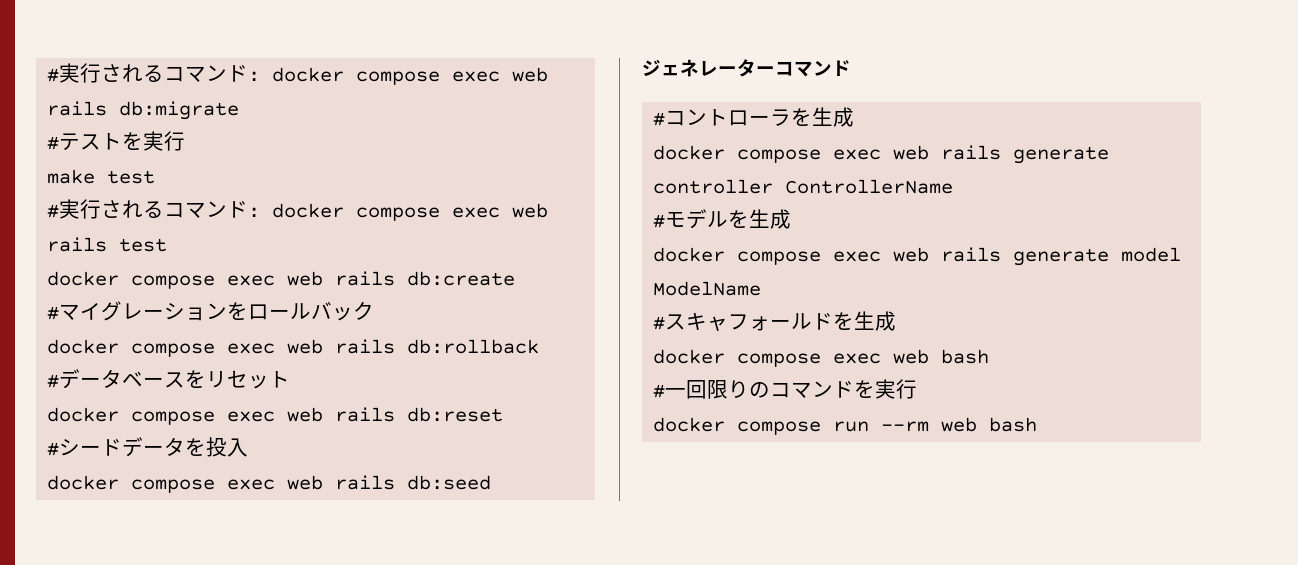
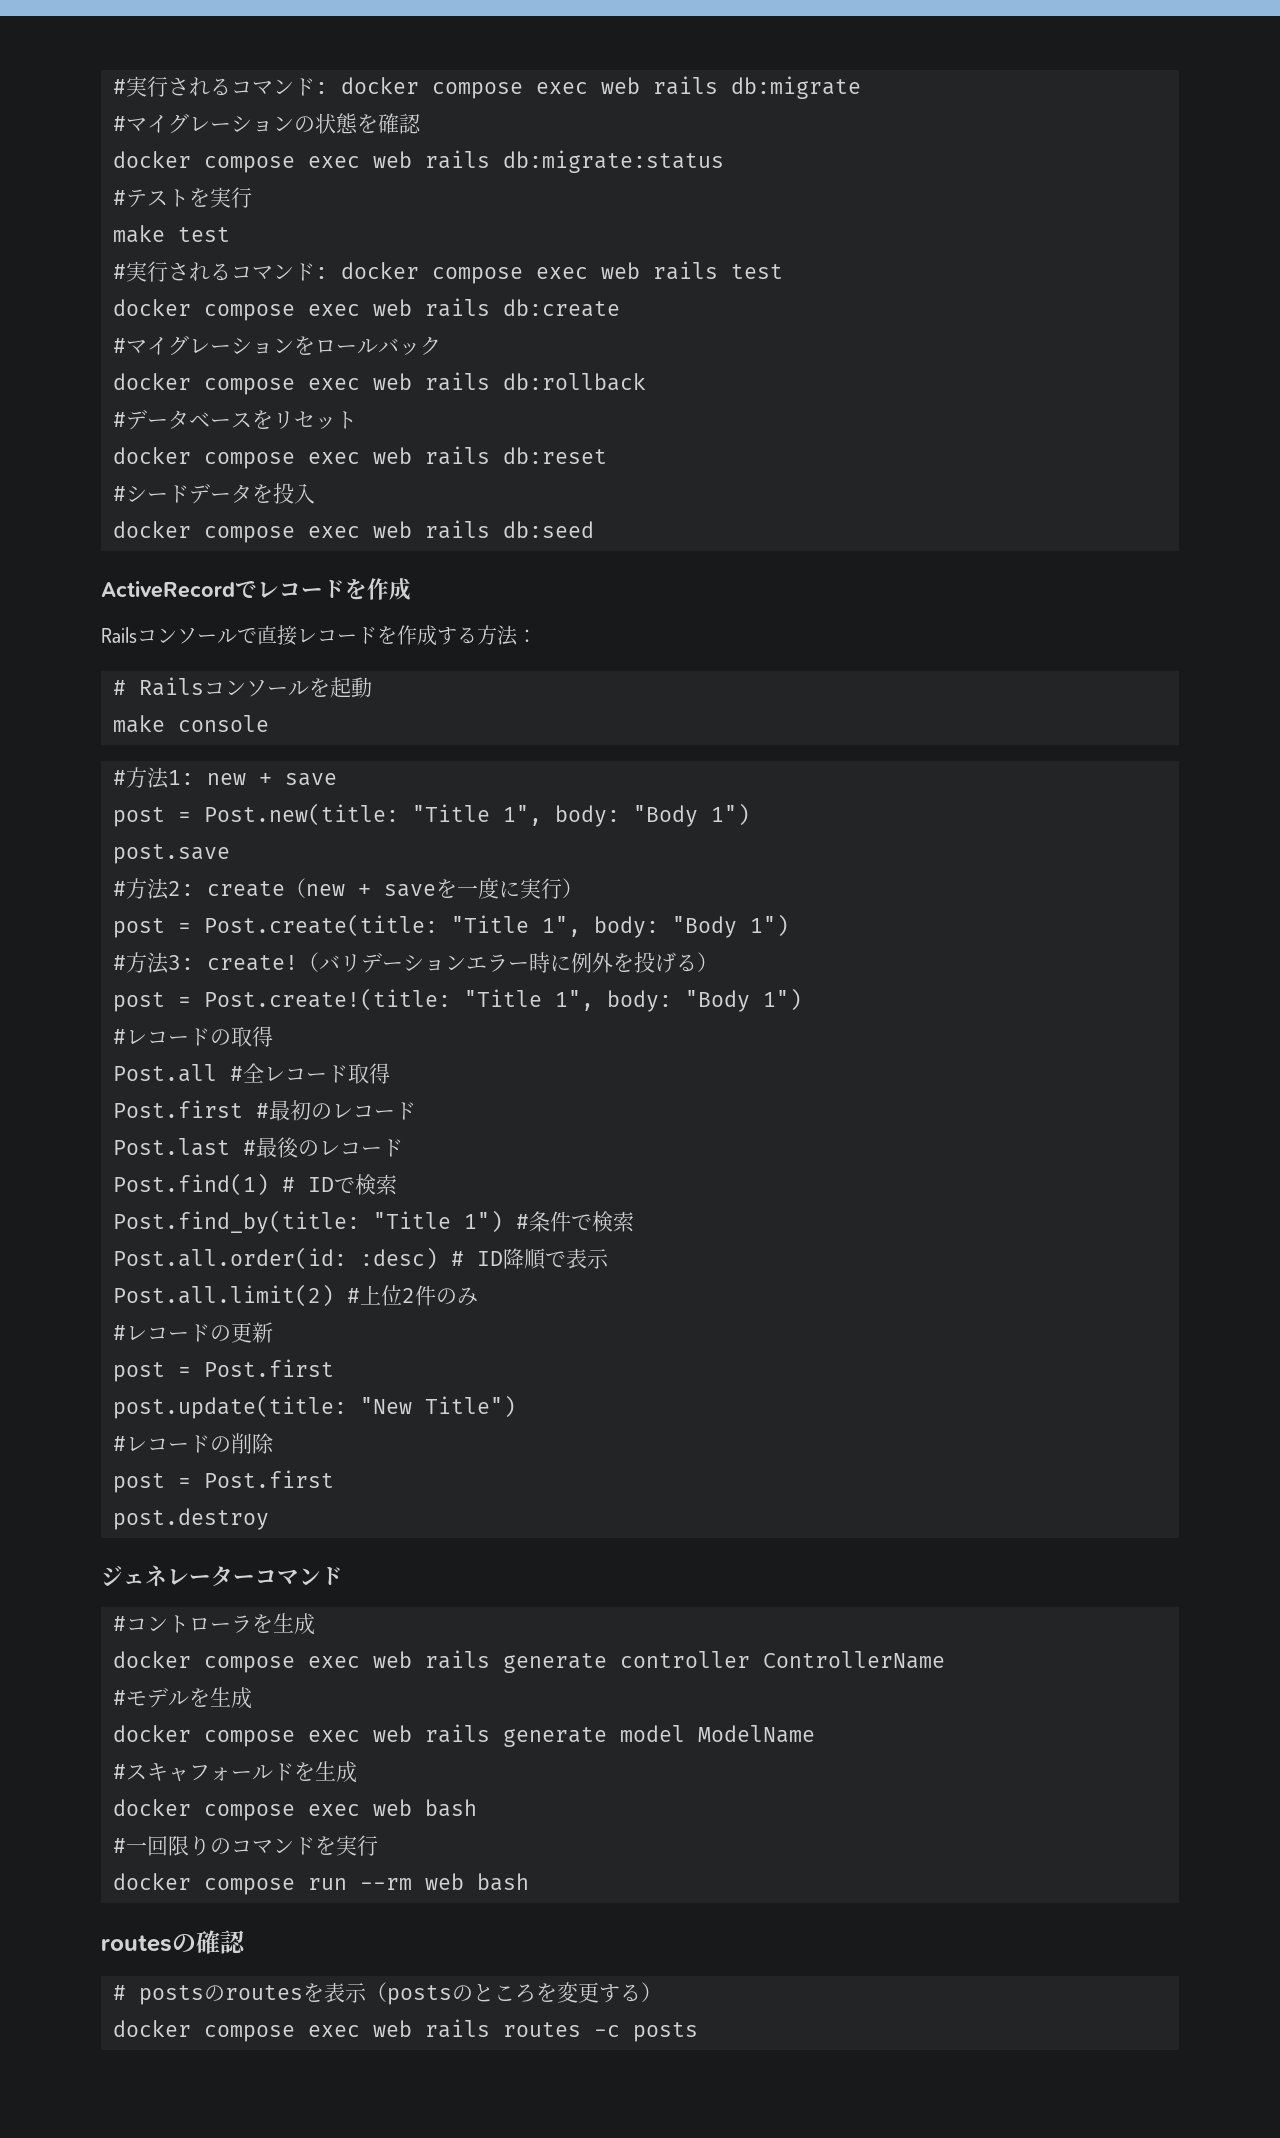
+ #マイグレーションの状態を確認
+ docker compose exec web rails db:migrate:status
+ ActiveRecordでレコードを作成
+ Railsコンソールで直接レコードを作成する方法：
+ # Railsコンソールを起動
+ make console
+ #方法1: new + save
+ post = Post.new(title: "Title 1", body: "Body 1")
+ post.save
+ #方法2: create（new + saveを一度に実行）
+ post = Post.create(title: "Title 1", body: "Body 1")
+ #方法3: create!（バリデーションエラー時に例外を投げる）
+ post = Post.create!(title: "Title 1", body: "Body 1")
+ #レコードの取得
+ Post.all #全レコード取得
+ Post.first #最初のレコード
+ Post.last #最後のレコード
+ Post.find(1) # IDで検索
+ Post.find_by(title: "Title 1") #条件で検索
+ Post.all.order(id: :desc) # ID降順で表示
+ Post.all.limit(2) #上位2件のみ
+ #レコードの更新
+ post = Post.first
+ post.update(title: "New Title")
+ #レコードの削除
+ post = Post.first
+ post.destroy
+ routesの確認
+ # postsのroutesを表示（postsのところを変更する）
+ docker compose exec web rails routes -c posts

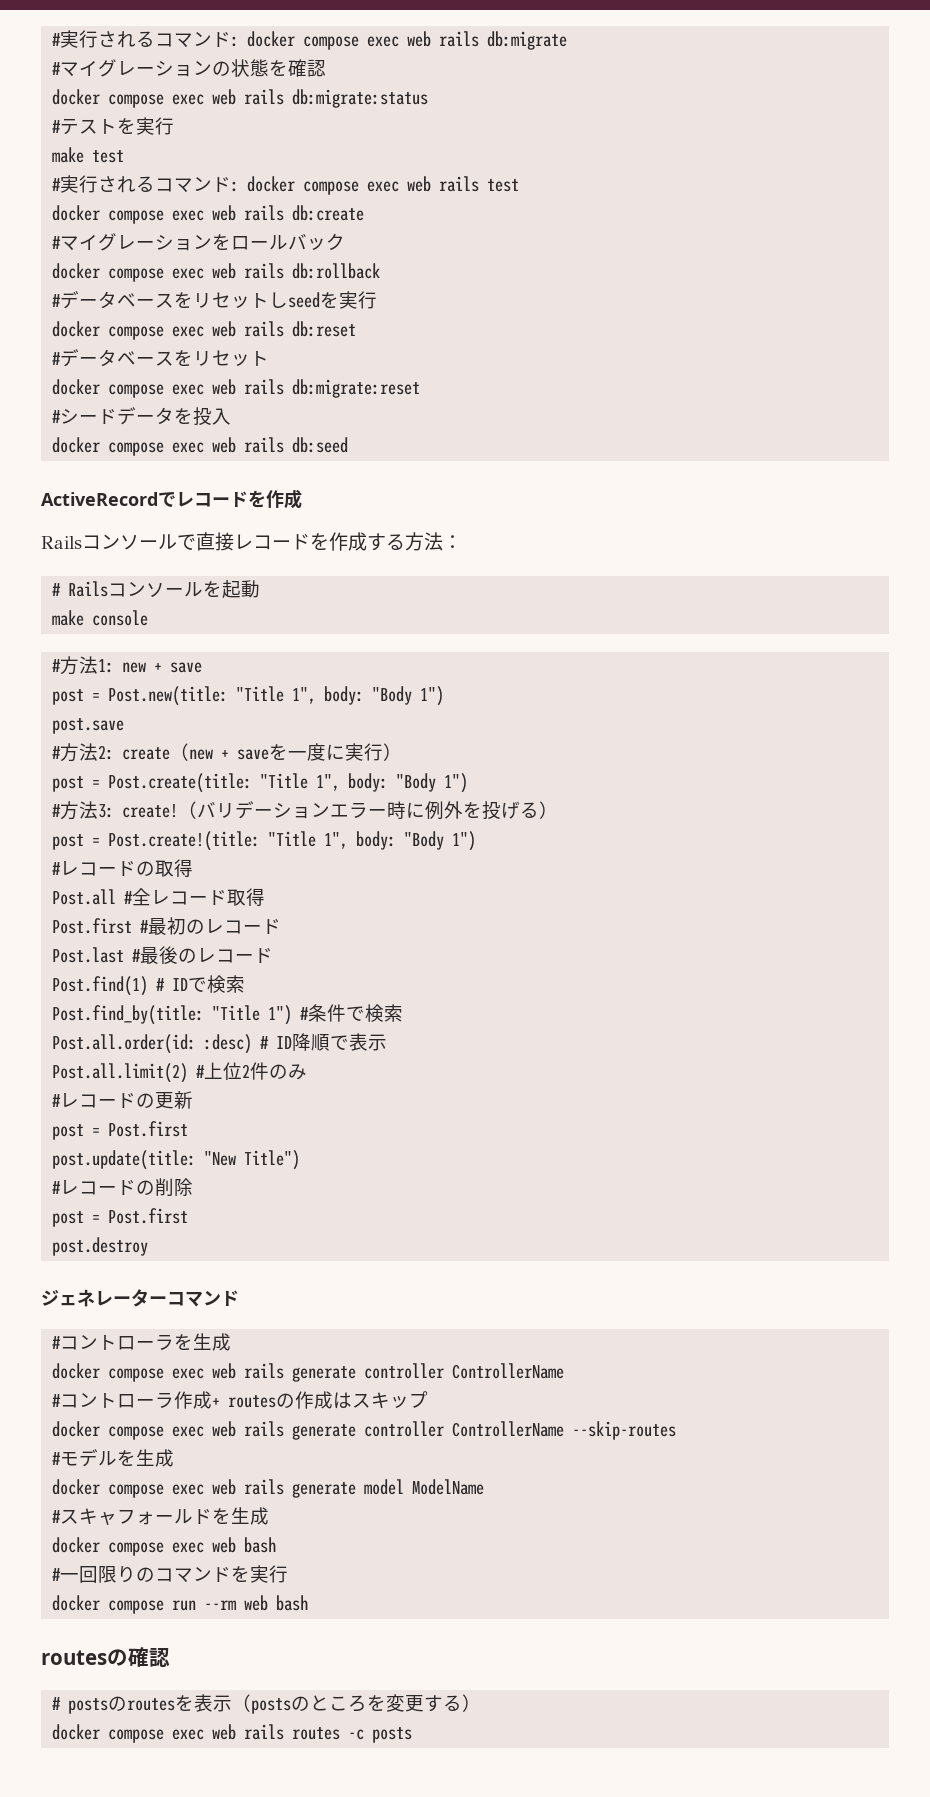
- #データベースをリセット
+ #データベースをリセットしseedを実行
  docker compose exec web rails db:reset
+ #データベースをリセット
+ docker compose exec web rails db:migrate:reset
+ #コントローラ作成+ routesの作成はスキップ
+ docker compose exec web rails generate controller ControllerName --skip-routes

